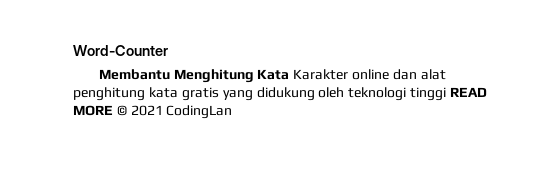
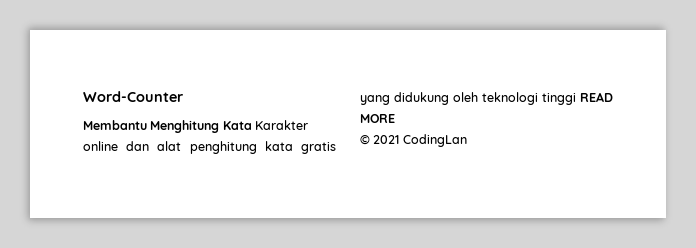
- Membantu Menghitung Kata Karakter online dan alat penghitung kata gratis yang didukung oleh teknologi tinggi READ MORE © 2021 CodingLan
+ Membantu Menghitung Kata Karakter online dan alat penghitung kata gratis yang didukung oleh teknologi tinggi READ MORE
+ © 2021 CodingLan

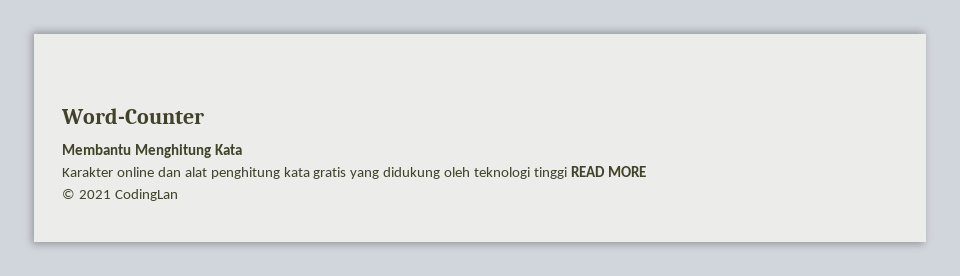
- Membantu Menghitung Kata Karakter online dan alat penghitung kata gratis yang didukung oleh teknologi tinggi READ MORE
+ Membantu Menghitung Kata
+ Karakter online dan alat penghitung kata gratis yang didukung oleh teknologi tinggi READ MORE

